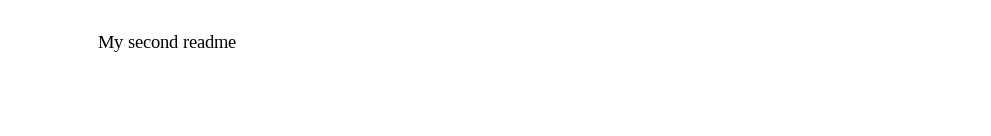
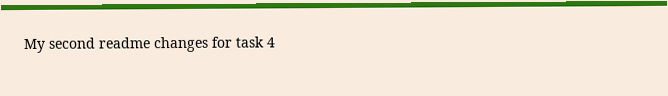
- My second readme
+ My second readme changes for task 4

